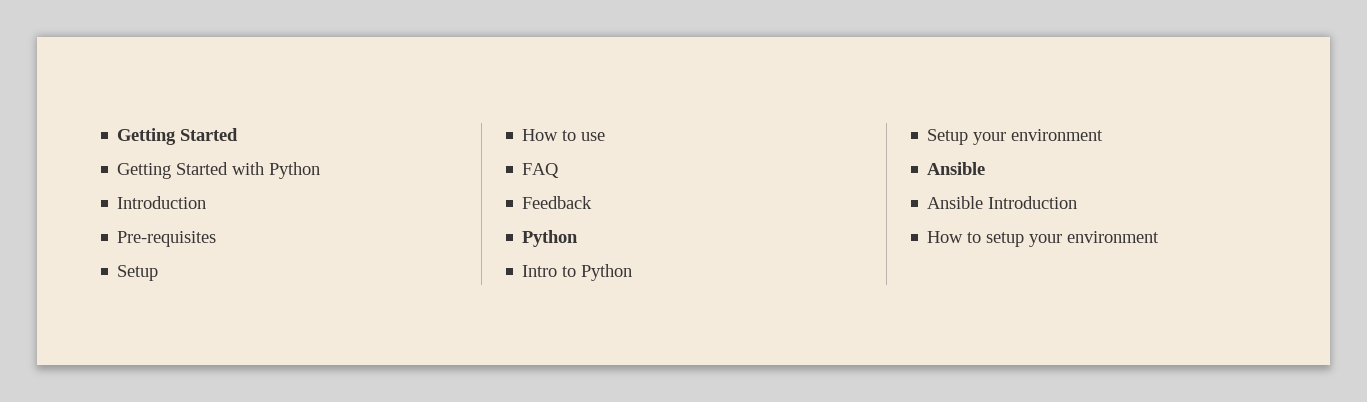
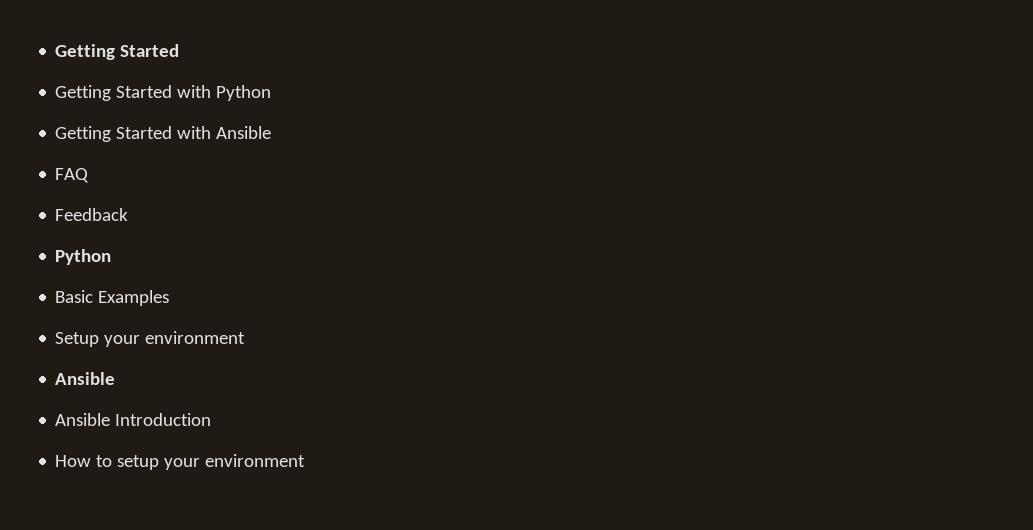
  Getting Started with Python
- Introduction
- Pre-requisites
- Setup
- How to use
+ Getting Started with Ansible
- Intro to Python
+ Basic Examples

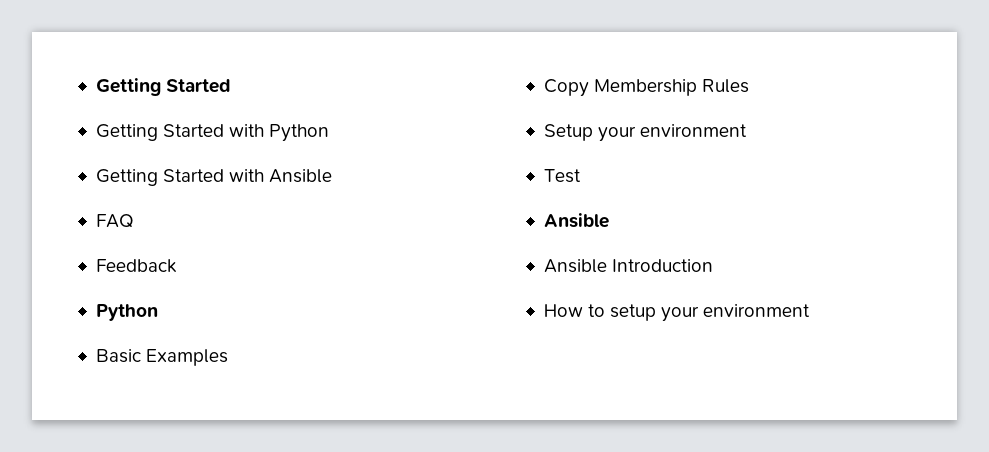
+ Copy Membership Rules
+ Test

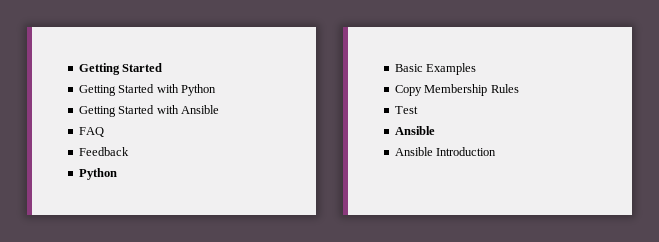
- Setup your environment
- How to setup your environment

